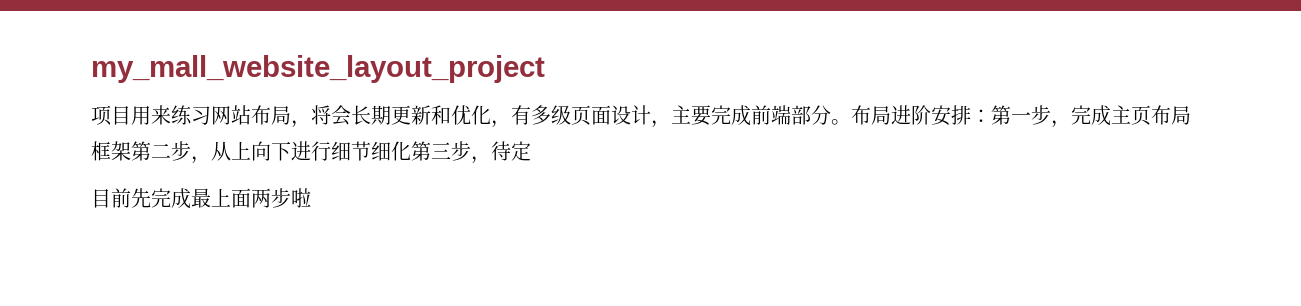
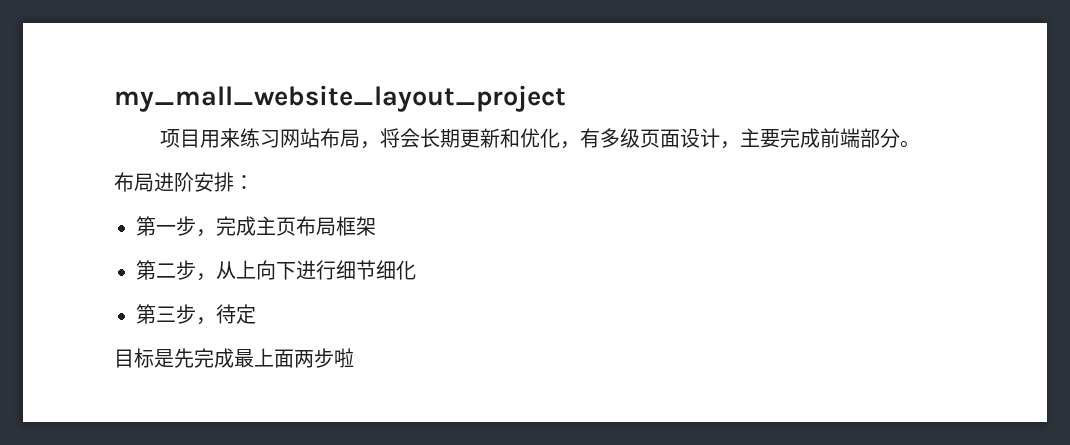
- 项目用来练习网站布局，将会长期更新和优化，有多级页面设计，主要完成前端部分。布局进阶安排：第一步，完成主页布局框架第二步，从上向下进行细节细化第三步，待定
+ 项目用来练习网站布局，将会长期更新和优化，有多级页面设计，主要完成前端部分。
+ 布局进阶安排：
+ 第一步，完成主页布局框架
+ 第二步，从上向下进行细节细化
+ 第三步，待定
- 目前先完成最上面两步啦
+ 目标是先完成最上面两步啦

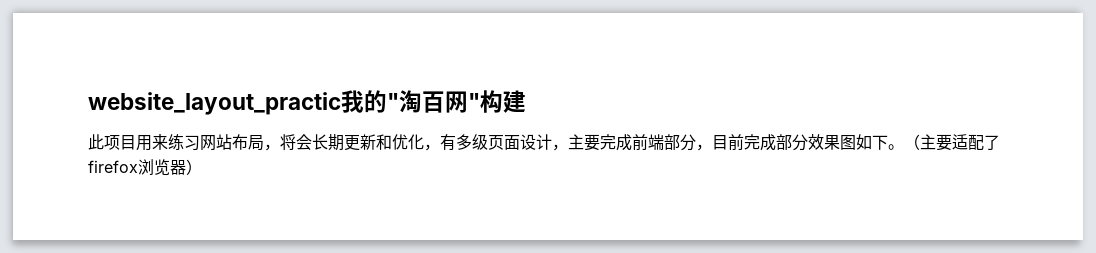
- my_mall_website_layout_project
- 项目用来练习网站布局，将会长期更新和优化，有多级页面设计，主要完成前端部分。
- 布局进阶安排：
- 第一步，完成主页布局框架
- 第二步，从上向下进行细节细化
- 第三步，待定
- 目标是先完成最上面两步啦
+ website_layout_practic我的"淘百网"构建
+ 此项目用来练习网站布局，将会长期更新和优化，有多级页面设计，主要完成前端部分，目前完成部分效果图如下。（主要适配了firefox浏览器）

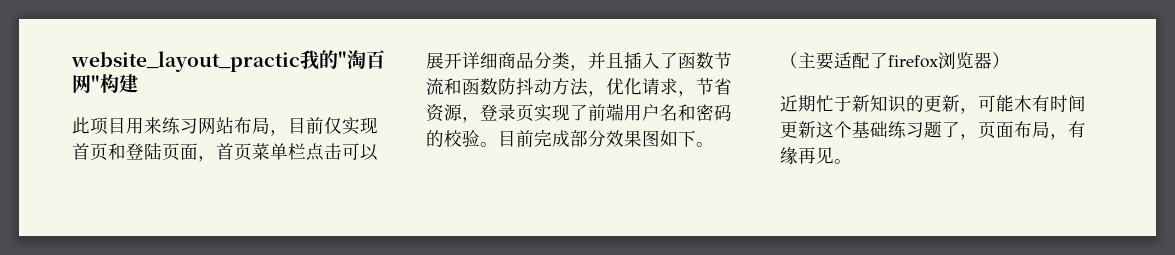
- 此项目用来练习网站布局，将会长期更新和优化，有多级页面设计，主要完成前端部分，目前完成部分效果图如下。
+ 此项目用来练习网站布局，目前仅实现首页和登陆页面，首页菜单栏点击可以展开详细商品分类，并且插入了函数节流和函数防抖动方法，优化请求，节省资源，登录页实现了前端用户名和密码的校验。目前完成部分效果图如下。
+ 近期忙于新知识的更新，可能木有时间更新这个基础练习题了，页面布局，有缘再见。

